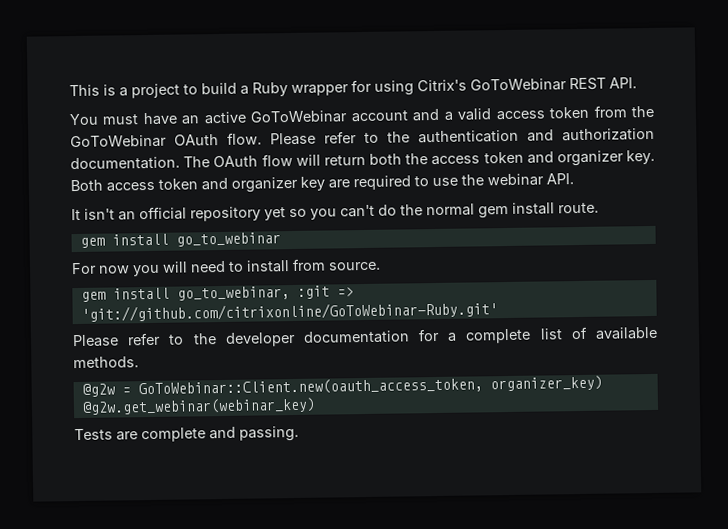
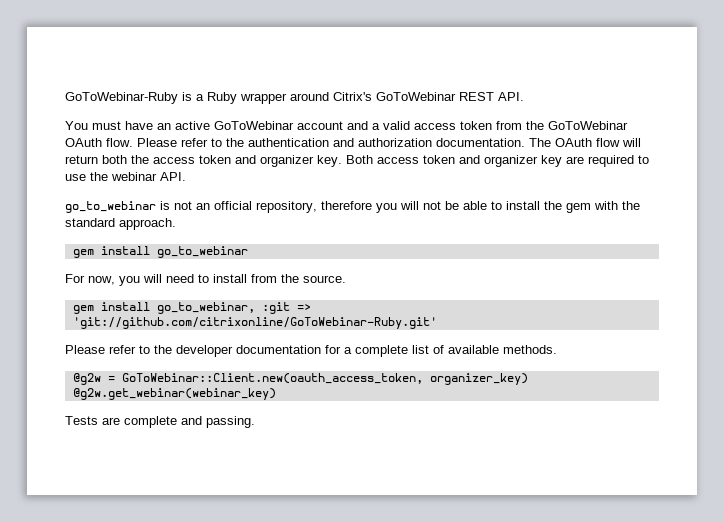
- This is a project to build a Ruby wrapper for using Citrix's GoToWebinar REST API.
+ GoToWebinar-Ruby is a Ruby wrapper around Citrix's GoToWebinar REST API.
- It isn't an official repository yet so you can't do the normal gem install route.
+ go_to_webinar is not an official repository, therefore you will not be able to install the gem with the standard approach.
- For now you will need to install from source.
+ For now, you will need to install from the source.

